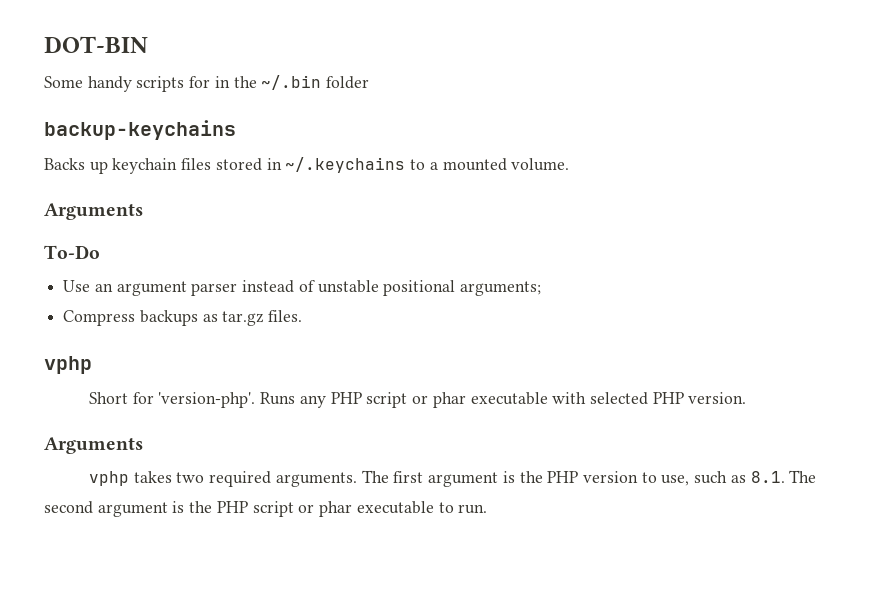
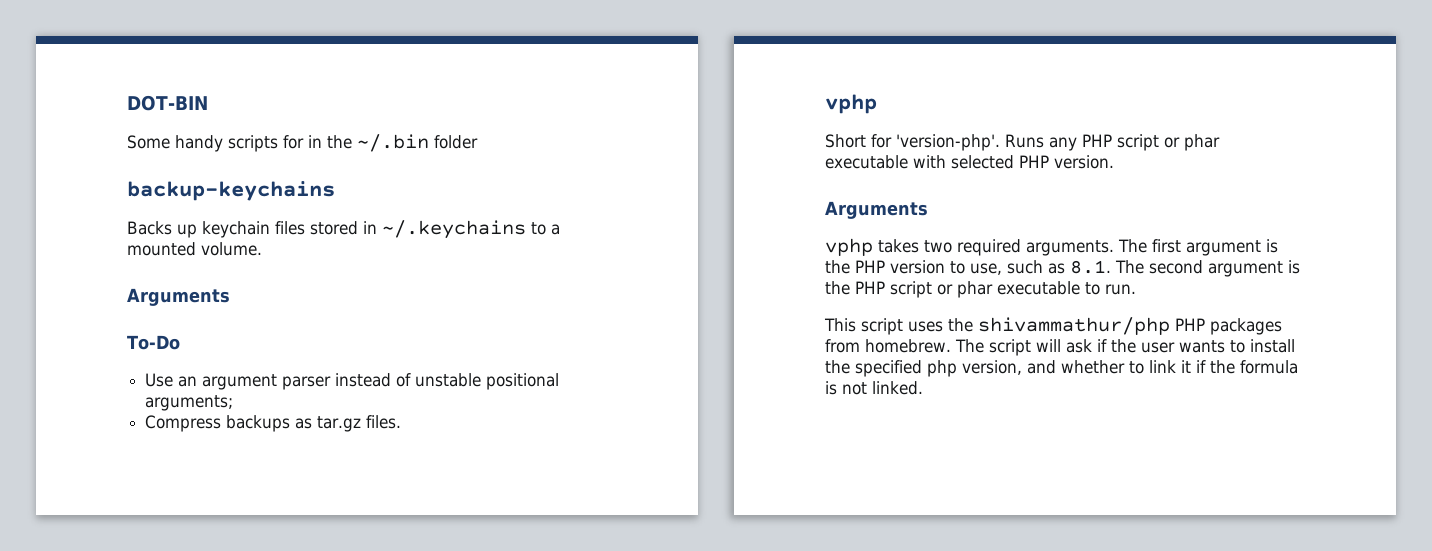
+ This script uses the shivammathur/php PHP packages from homebrew. The script will ask if the user wants to install the specified php version, and whether to link it if the formula is not linked.

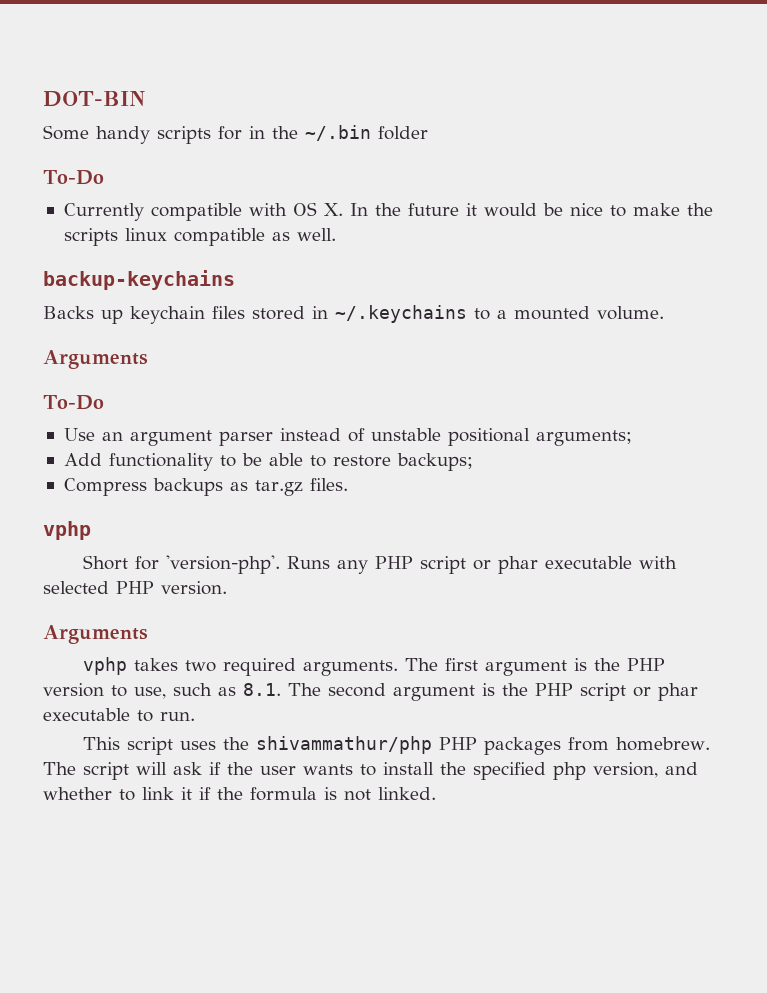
  Some handy scripts for in the ~/.bin folder
+ To-Do
+ Currently compatible with OS X. In the future it would be nice to make the scripts linux compatible as well.
+ Add functionality to be able to restore backups;

